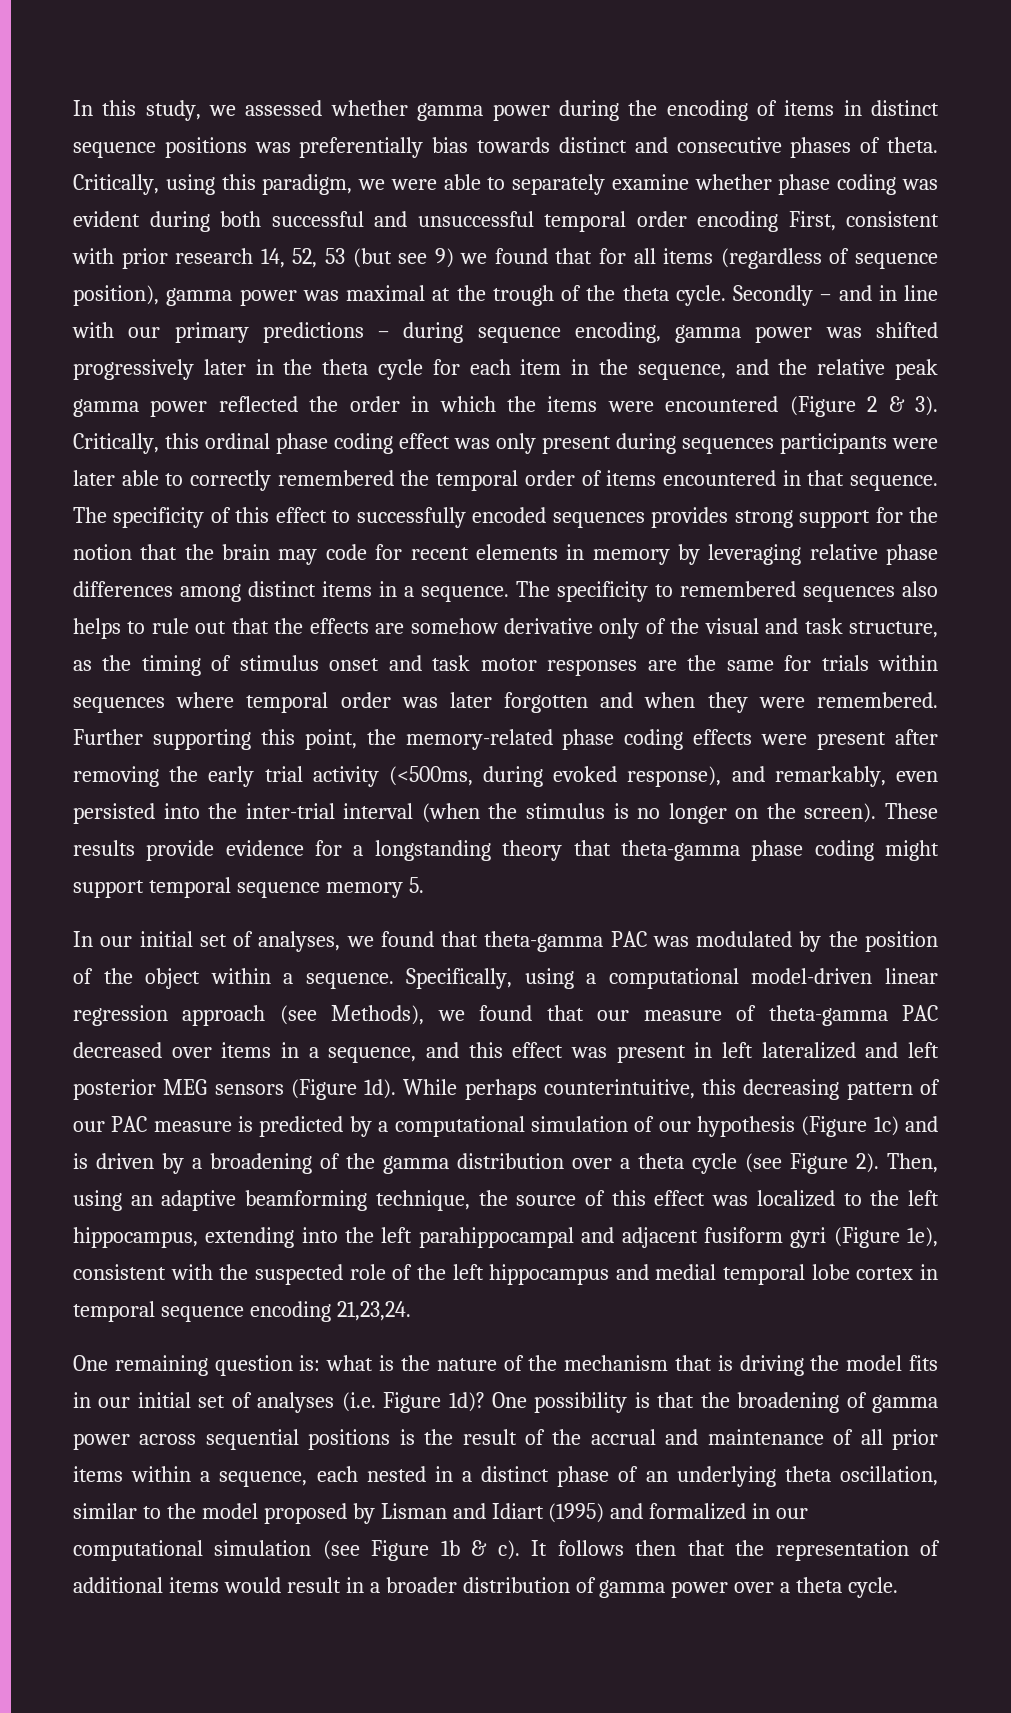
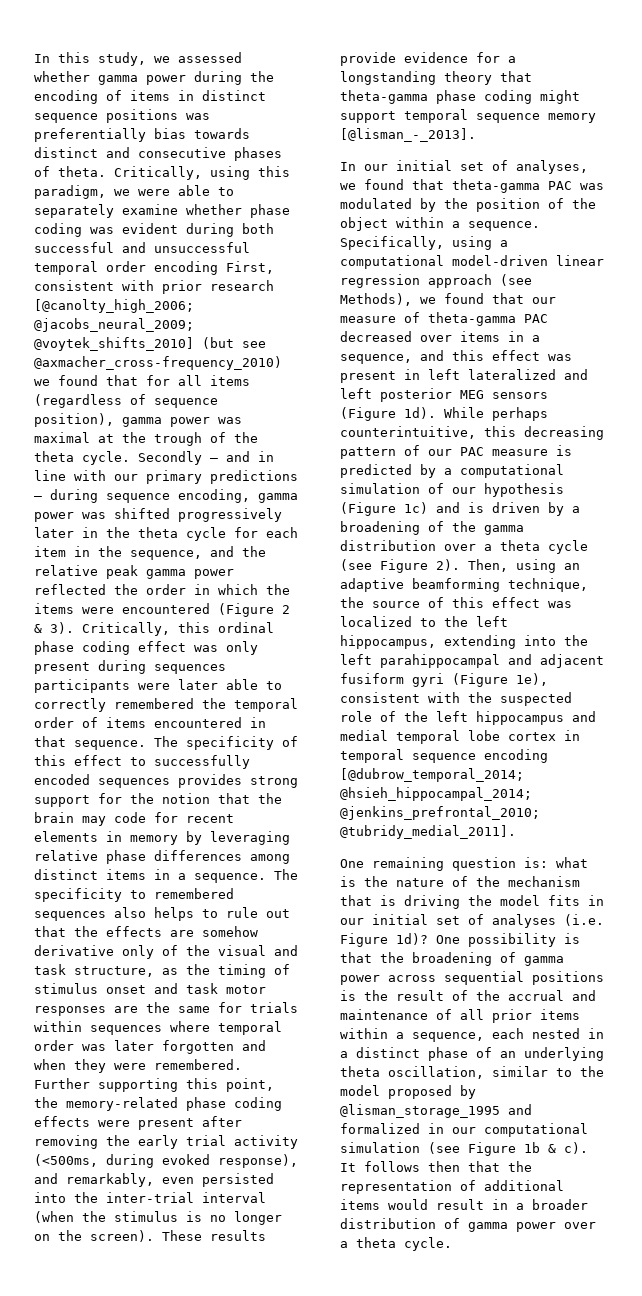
- Critically, using this paradigm, we were able to separately examine whether phase coding was evident during both successful and unsuccessful temporal order encoding First, consistent with prior research 14, 52, 53 (but see 9) we found that for all items (regardless of sequence position), gamma power was maximal at the trough of the theta cycle.
+ Critically, using this paradigm, we were able to separately examine whether phase coding was evident during both successful and unsuccessful temporal order encoding First, consistent with prior research [@canolty_high_2006; @jacobs_neural_2009; @voytek_shifts_2010] (but see @axmacher_cross-frequency_2010) we found that for all items (regardless of sequence position), gamma power was maximal at the trough of the theta cycle.
- These results provide evidence for a longstanding theory that theta-gamma phase coding might support temporal sequence memory 5.
+ These results provide evidence for a longstanding theory that theta-gamma phase coding might support temporal sequence memory [@lisman_-_2013].
- Then, using an adaptive beamforming technique, the source of this effect was localized to the left hippocampus, extending into the left parahippocampal and adjacent fusiform gyri (Figure 1e), consistent with the suspected role of the left hippocampus and medial temporal lobe cortex in temporal sequence encoding 21,23,24.
+ Then, using an adaptive beamforming technique, the source of this effect was localized to the left hippocampus, extending into the left parahippocampal and adjacent fusiform gyri (Figure 1e), consistent with the suspected role of the left hippocampus and medial temporal lobe cortex in temporal sequence encoding [@dubrow_temporal_2014; @hsieh_hippocampal_2014; @jenkins_prefrontal_2010; @tubridy_medial_2011].
- One possibility is that the broadening of gamma power across sequential positions is the result of the accrual and maintenance of all prior items within a sequence, each nested in a distinct phase of an underlying theta oscillation, similar to the model proposed by Lisman and Idiart (1995) and formalized in our computational simulation (see Figure 1b & c).
+ One possibility is that the broadening of gamma power across sequential positions is the result of the accrual and maintenance of all prior items within a sequence, each nested in a distinct phase of an underlying theta oscillation, similar to the model proposed by @lisman_storage_1995 and formalized in our computational simulation (see Figure 1b & c).

